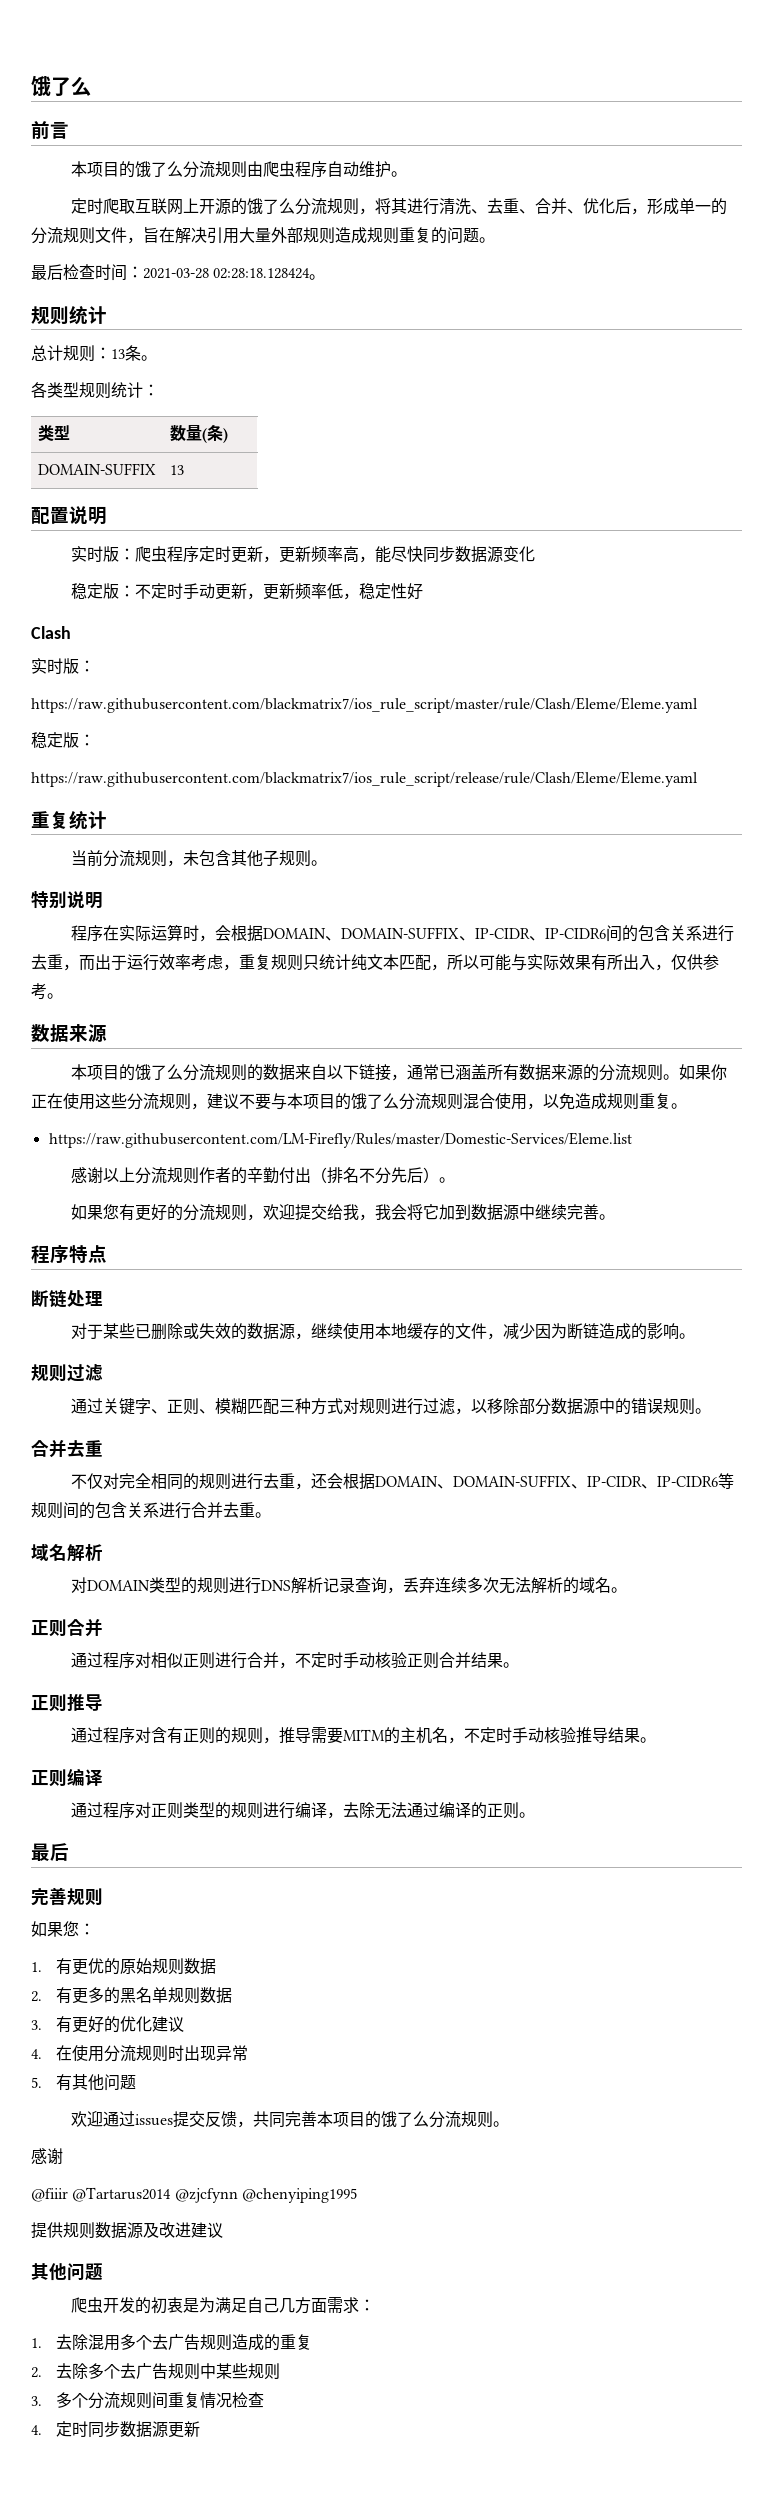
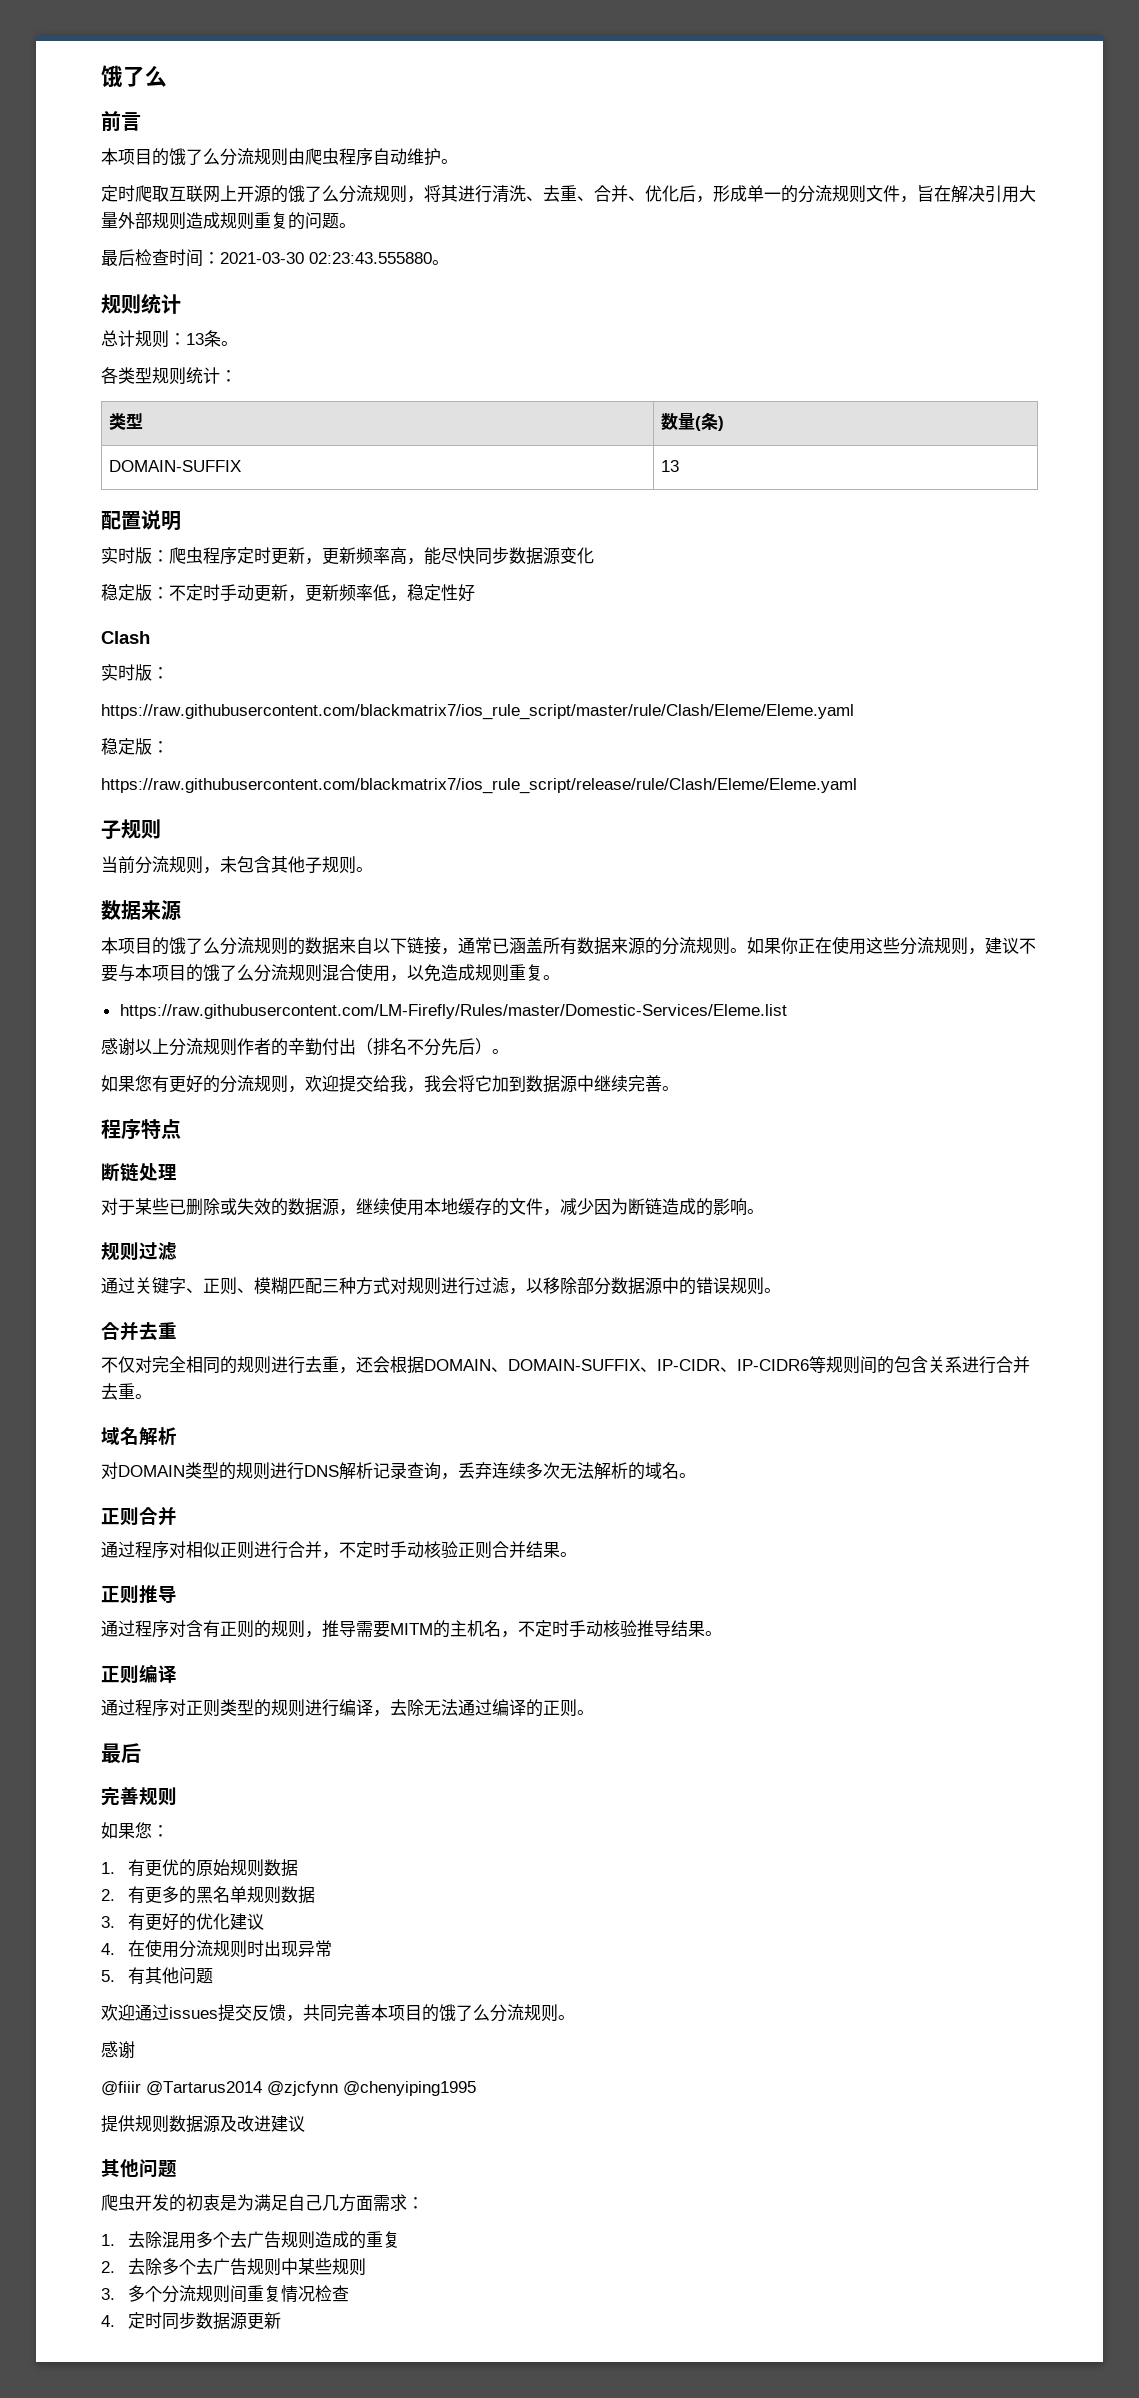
- 最后检查时间：2021-03-28 02:28:18.128424。
+ 最后检查时间：2021-03-30 02:23:43.555880。
  https://raw.githubusercontent.com/blackmatrix7/ios_rule_script/release/rule/Clash/Eleme/Eleme.yaml
- 重复统计
+ 子规则
- 特别说明
- 程序在实际运算时，会根据DOMAIN、DOMAIN-SUFFIX、IP-CIDR、IP-CIDR6间的包含关系进行去重，而出于运行效率考虑，重复规则只统计纯文本匹配，所以可能与实际效果有所出入，仅供参考。

